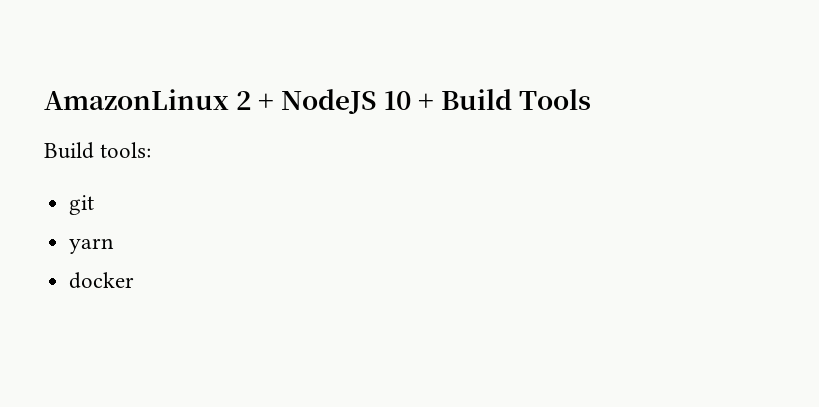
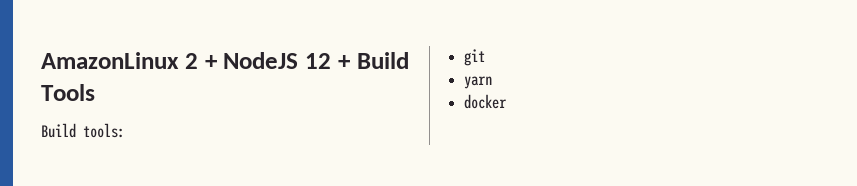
- AmazonLinux 2 + NodeJS 10 + Build Tools
+ AmazonLinux 2 + NodeJS 12 + Build Tools

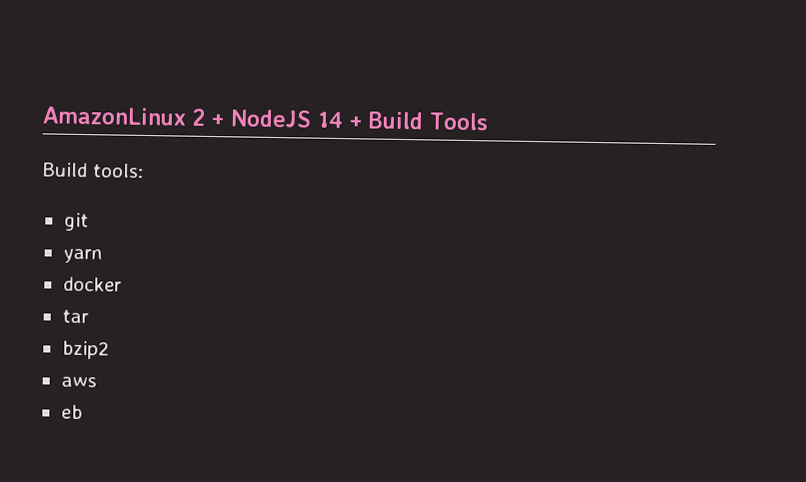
- AmazonLinux 2 + NodeJS 12 + Build Tools
+ AmazonLinux 2 + NodeJS 14 + Build Tools
+ tar
+ bzip2
+ aws
+ eb

